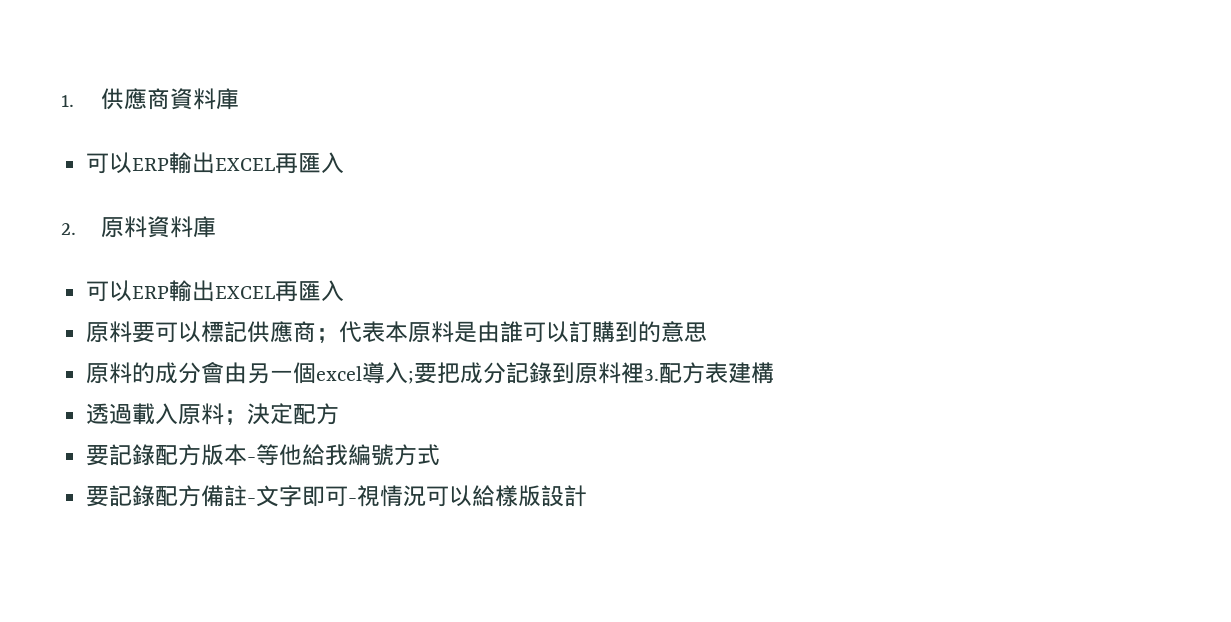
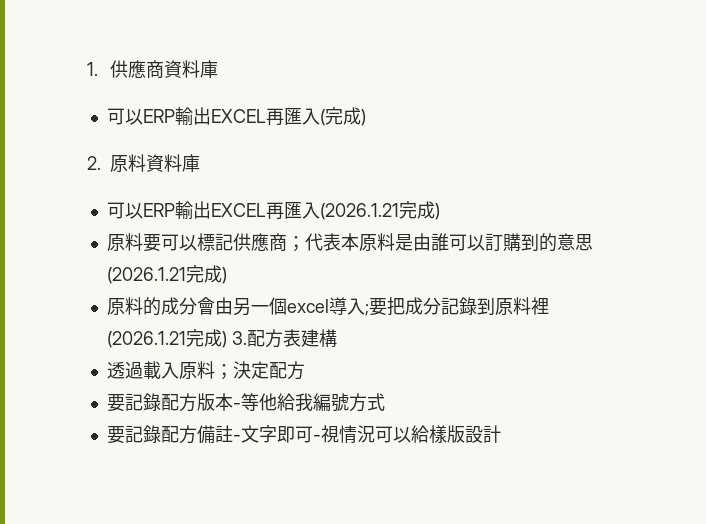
  1.供應商資料庫
- 可以ERP輸出EXCEL再匯入
+ 可以ERP輸出EXCEL再匯入(完成)
  2.原料資料庫
- 可以ERP輸出EXCEL再匯入
+ 可以ERP輸出EXCEL再匯入(2026.1.21完成)
- 原料要可以標記供應商；代表本原料是由誰可以訂購到的意思
+ 原料要可以標記供應商；代表本原料是由誰可以訂購到的意思(2026.1.21完成)
- 原料的成分會由另一個excel導入;要把成分記錄到原料裡3.配方表建構
+ 原料的成分會由另一個excel導入;要把成分記錄到原料裡(2026.1.21完成) 3.配方表建構

